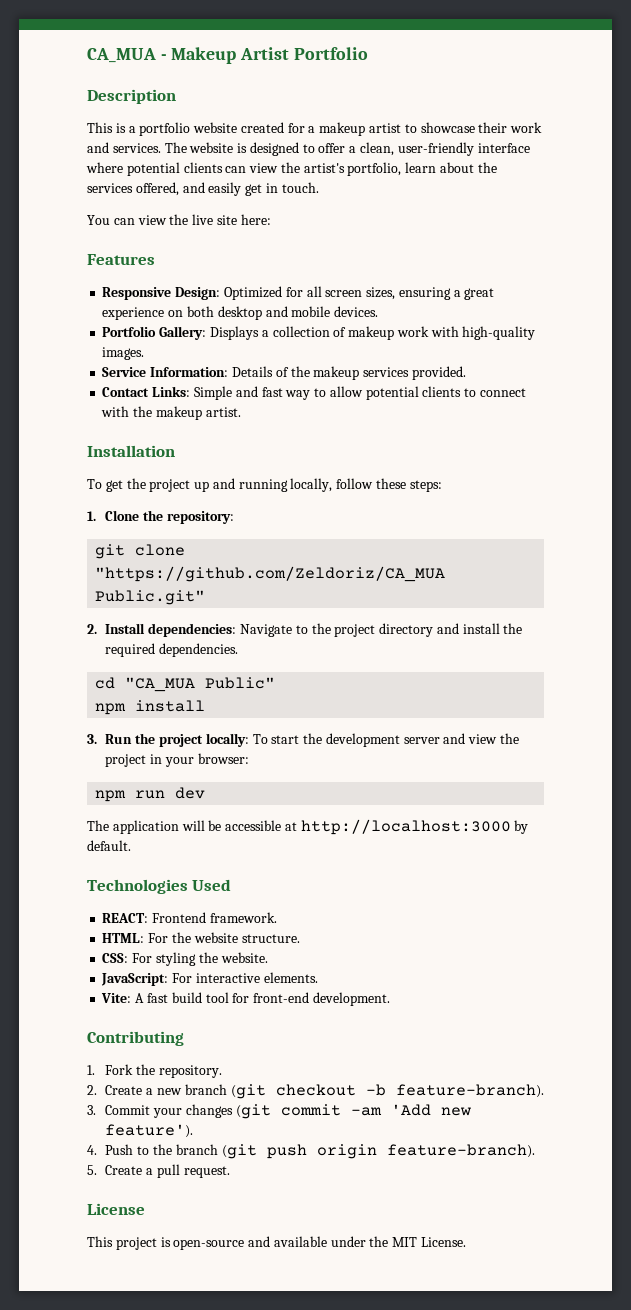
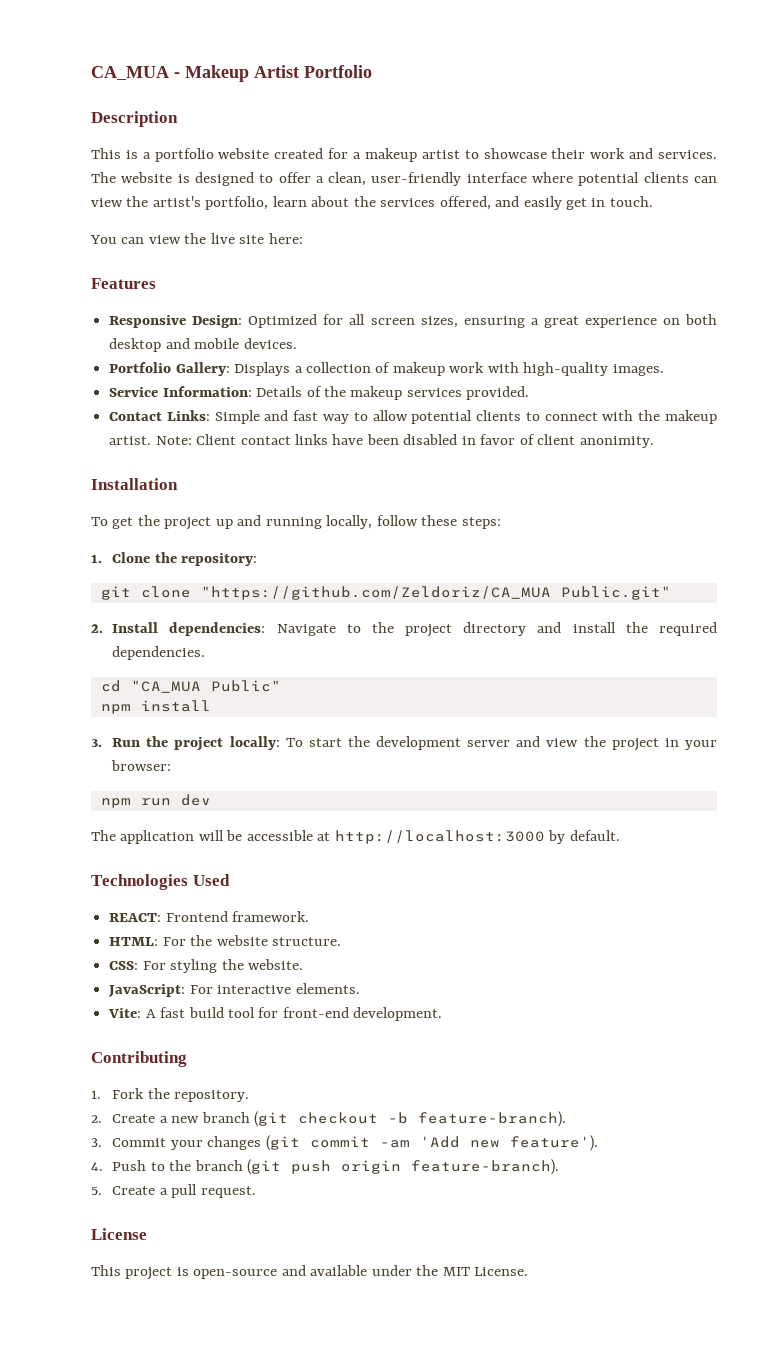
+ Note: Client contact links have been disabled in favor of client anonimity.

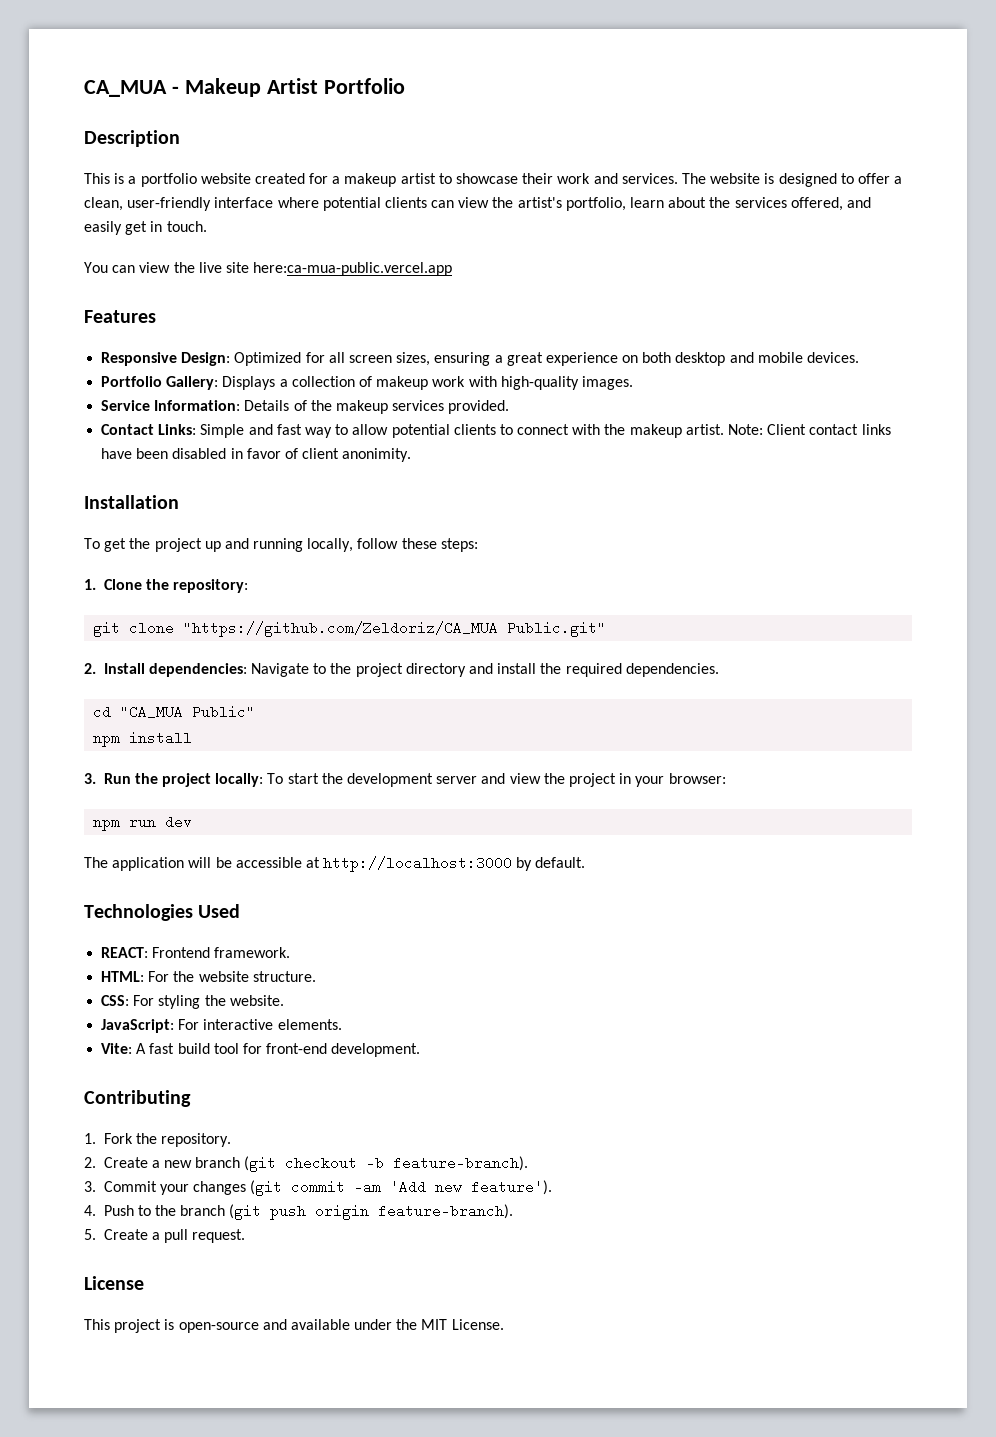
- You can view the live site here:
+ You can view the live site here:ca-mua-public.vercel.app

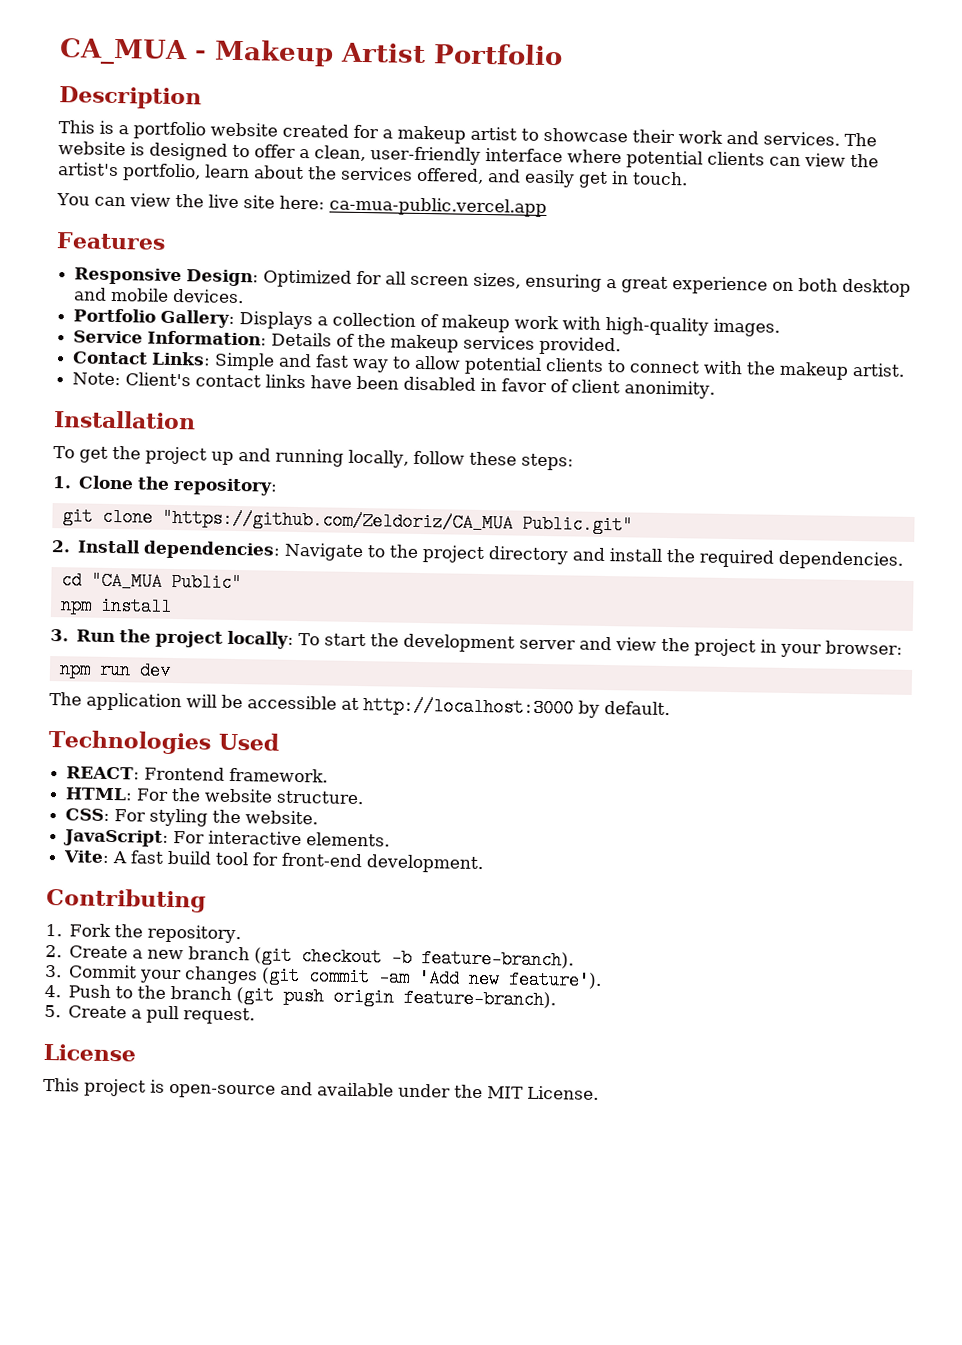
- You can view the live site here:ca-mua-public.vercel.app
+ You can view the live site here: ca-mua-public.vercel.app
- Contact Links: Simple and fast way to allow potential clients to connect with the makeup artist. Note: Client contact links have been disabled in favor of client anonimity.
+ Contact Links: Simple and fast way to allow potential clients to connect with the makeup artist.
+ Note: Client's contact links have been disabled in favor of client anonimity.

